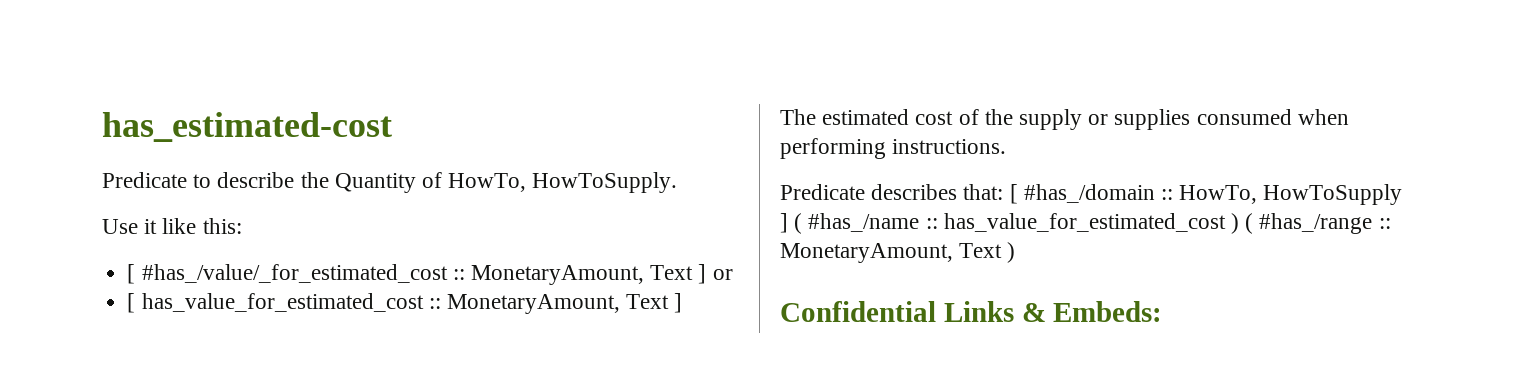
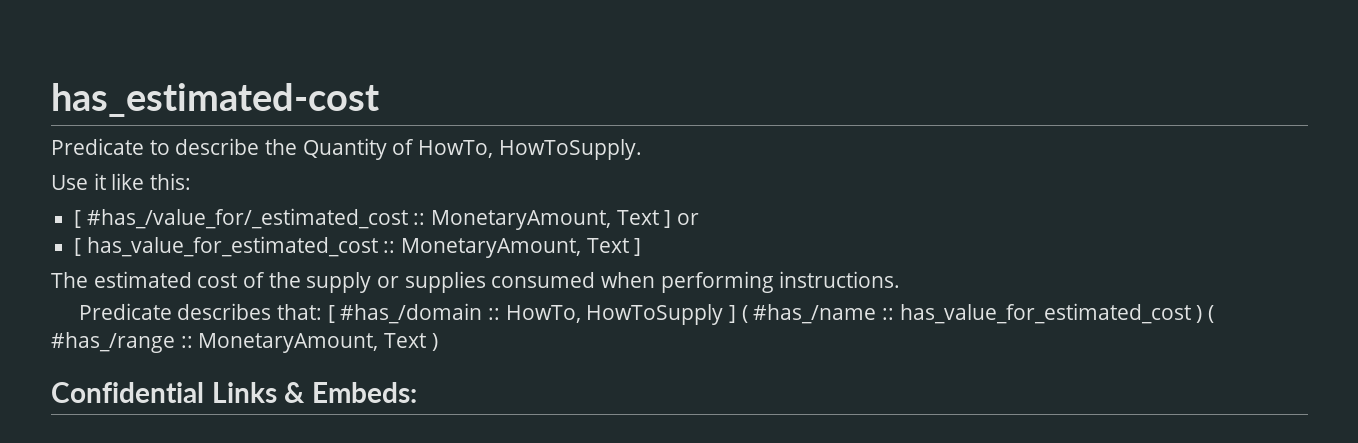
- [ #has_/value/_for_estimated_cost :: MonetaryAmount, Text ] or
+ [ #has_/value_for/_estimated_cost :: MonetaryAmount, Text ] or

